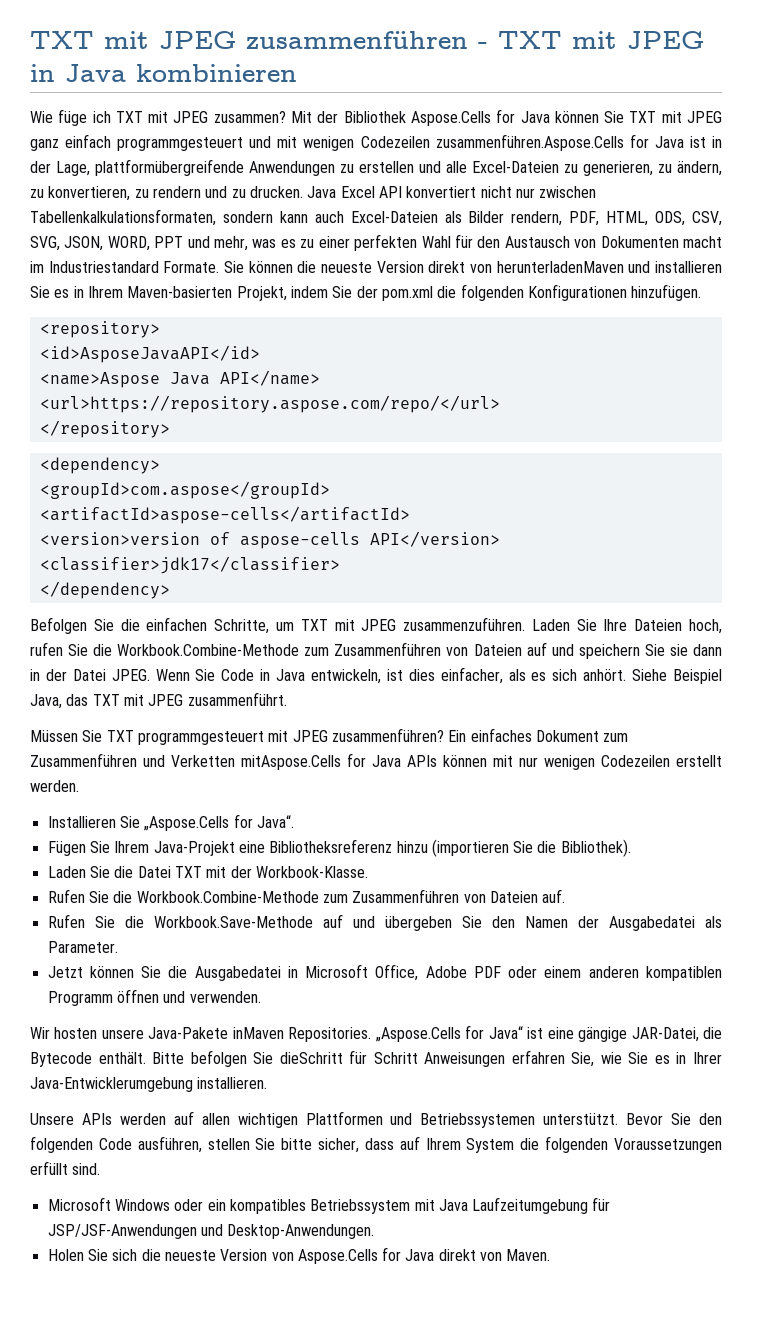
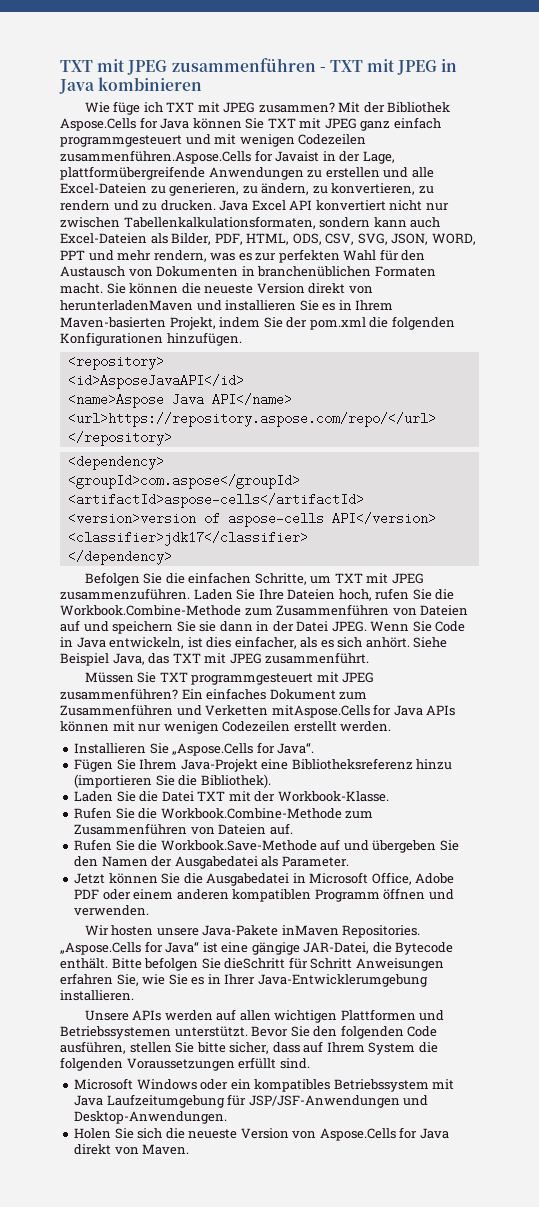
- Mit der Bibliothek Aspose.Cells for Java können Sie TXT mit JPEG ganz einfach programmgesteuert und mit wenigen Codezeilen zusammenführen.Aspose.Cells for Java ist in der Lage, plattformübergreifende Anwendungen zu erstellen und alle Excel-Dateien zu generieren, zu ändern, zu konvertieren, zu rendern und zu drucken.
+ Mit der Bibliothek Aspose.Cells for Java können Sie TXT mit JPEG ganz einfach programmgesteuert und mit wenigen Codezeilen zusammenführen.Aspose.Cells for Javaist in der Lage, plattformübergreifende Anwendungen zu erstellen und alle Excel-Dateien zu generieren, zu ändern, zu konvertieren, zu rendern und zu drucken.
- Java Excel API konvertiert nicht nur zwischen Tabellenkalkulationsformaten, sondern kann auch Excel-Dateien als Bilder rendern, PDF, HTML, ODS, CSV, SVG, JSON, WORD, PPT und mehr, was es zu einer perfekten Wahl für den Austausch von Dokumenten macht im Industriestandard Formate.
+ Java Excel API konvertiert nicht nur zwischen Tabellenkalkulationsformaten, sondern kann auch Excel-Dateien als Bilder, PDF, HTML, ODS, CSV, SVG, JSON, WORD, PPT und mehr rendern, was es zur perfekten Wahl für den Austausch von Dokumenten in branchenüblichen Formaten macht.

